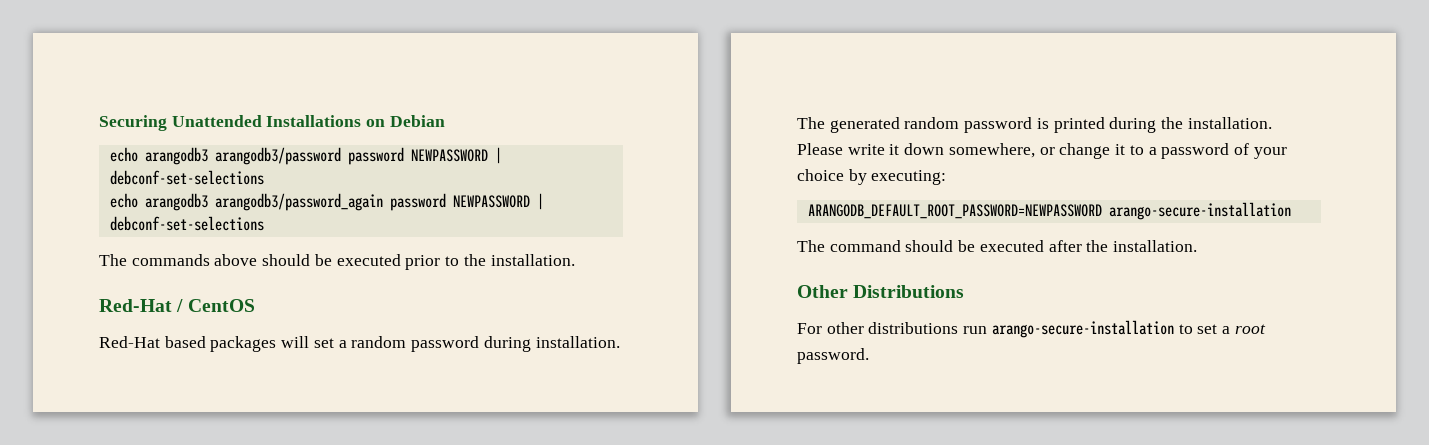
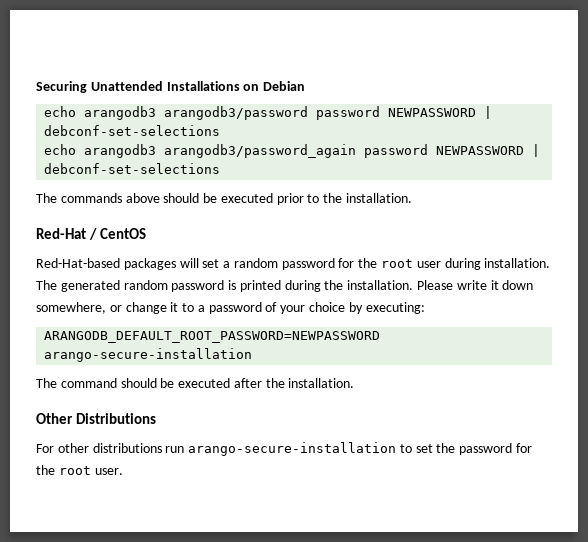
- Red-Hat based packages will set a random password during installation.
+ Red-Hat-based packages will set a random password for the root user during installation.
- For other distributions run arango-secure-installation to set a root password.
+ For other distributions run arango-secure-installation to set the password for the root user.

